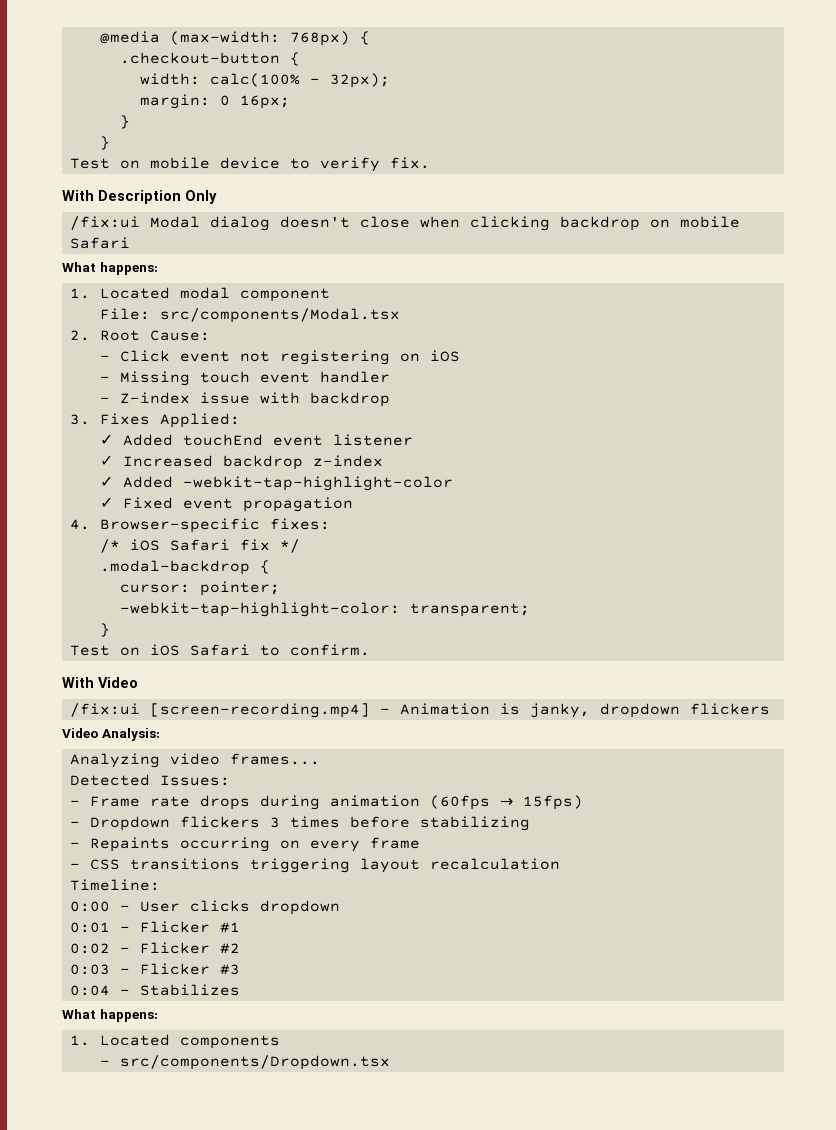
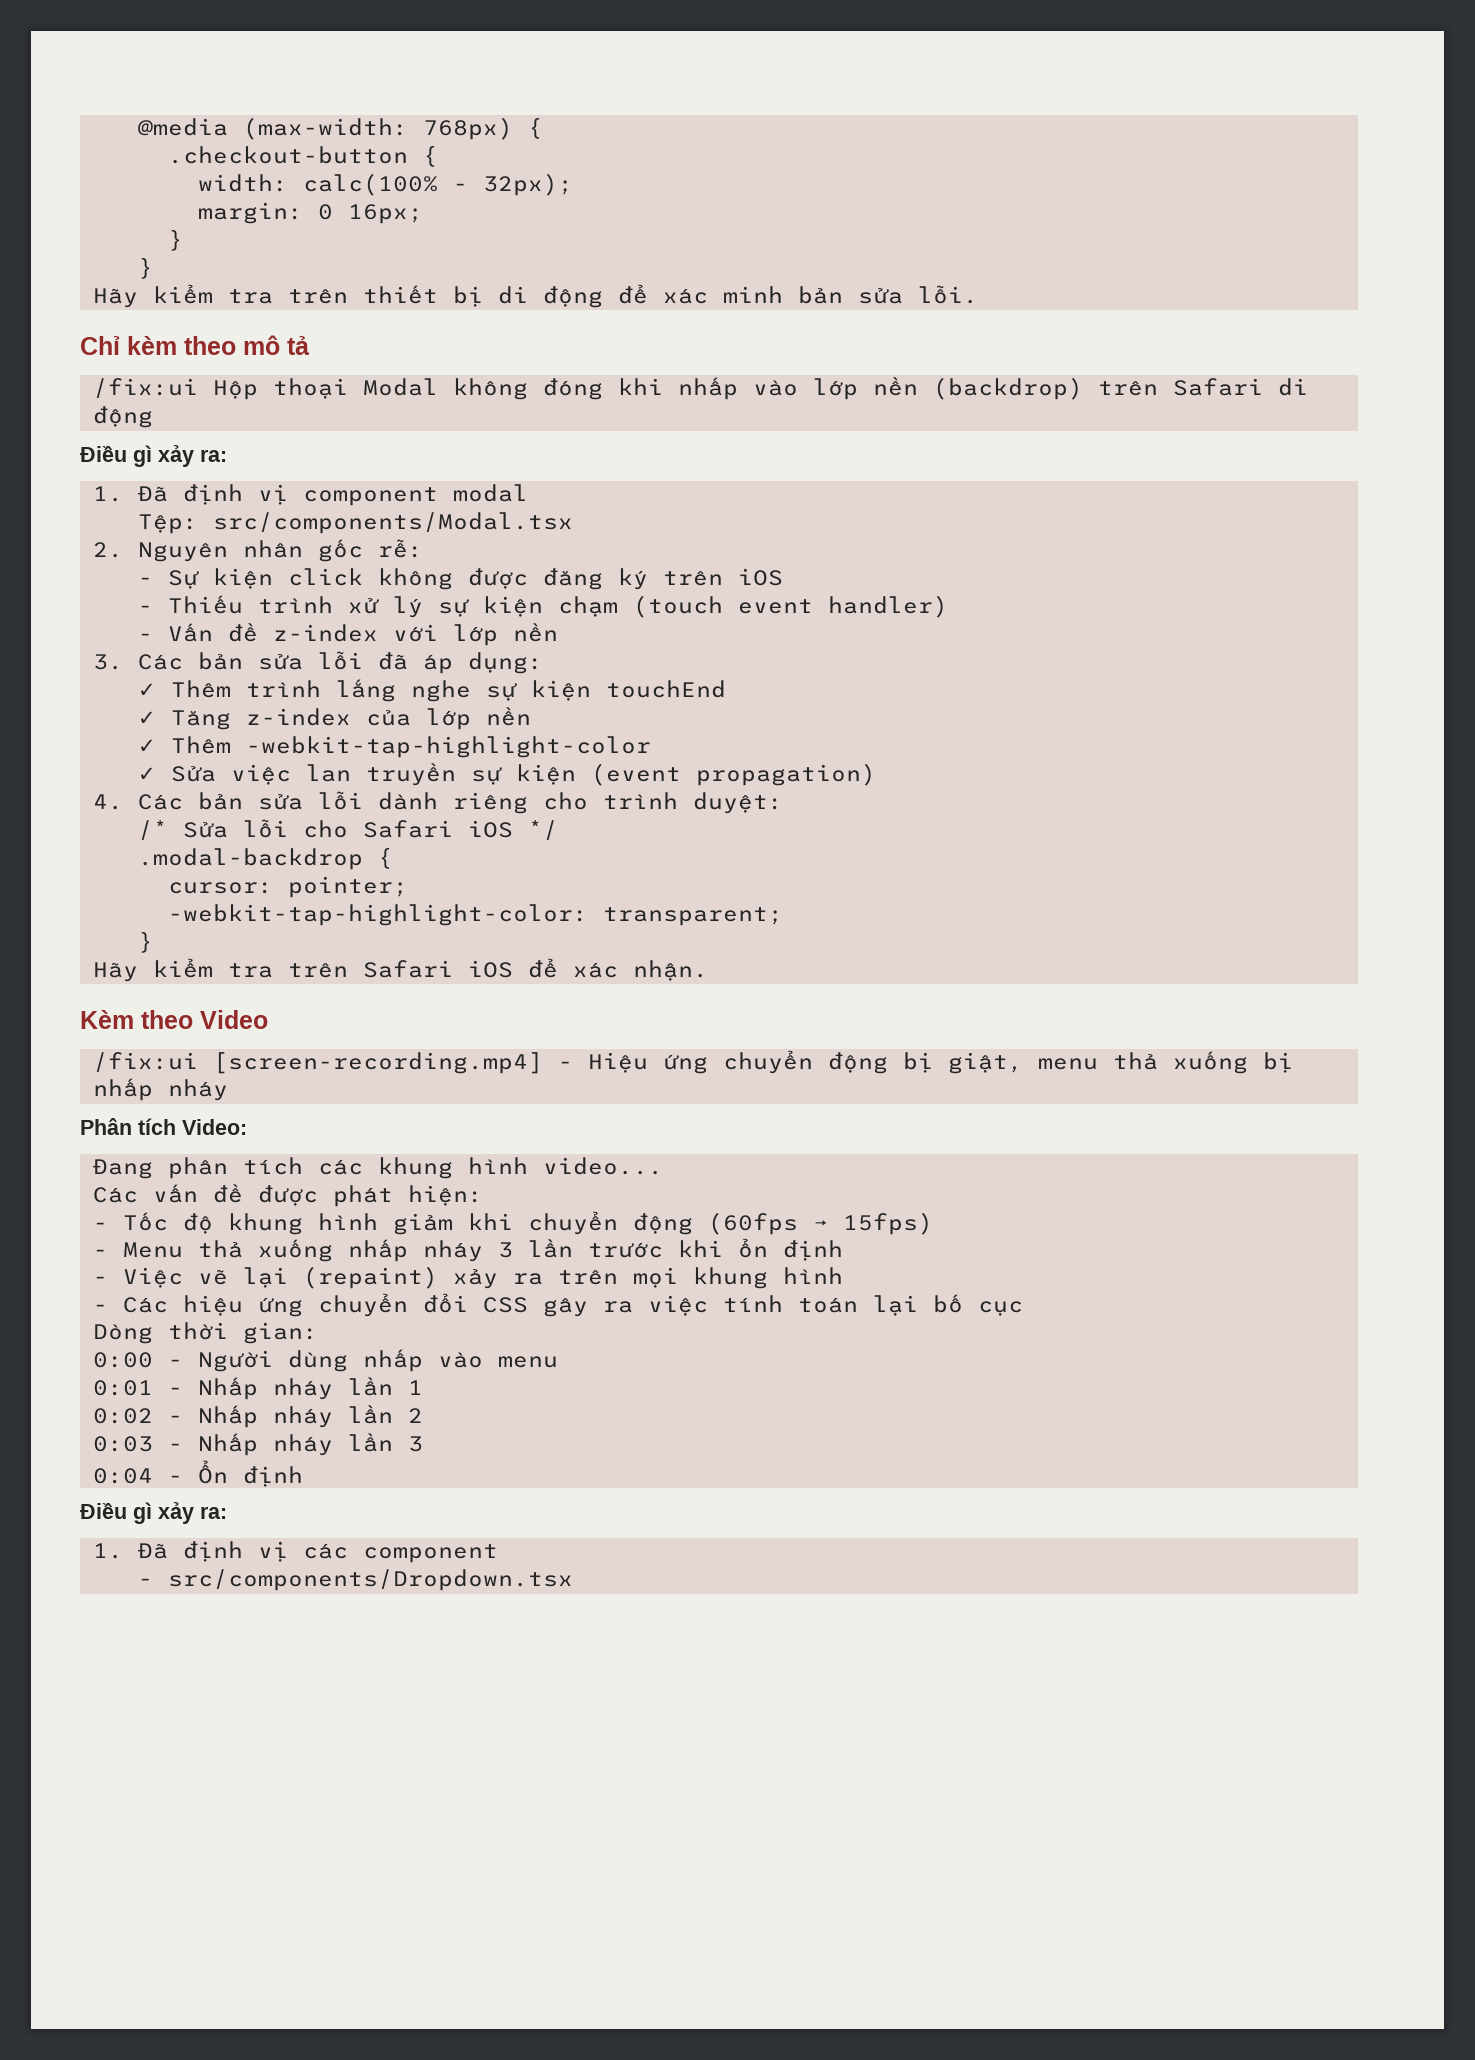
- Test on mobile device to verify fix.
- With Description Only
- /fix:ui Modal dialog doesn't close when clicking backdrop on mobile Safari
- What happens:
- 1. Located modal component
- File: src/components/Modal.tsx
+ Hãy kiểm tra trên thiết bị di động để xác minh bản sửa lỗi.
+ Chỉ kèm theo mô tả
+ /fix:ui Hộp thoại Modal không đóng khi nhấp vào lớp nền (backdrop) trên Safari di động
+ Điều gì xảy ra:
+ 1. Đã định vị component modal
+ Tệp: src/components/Modal.tsx
- 2. Root Cause:
- - Click event not registering on iOS
- - Missing touch event handler
- - Z-index issue with backdrop
- 3. Fixes Applied:
- ✓ Added touchEnd event listener
- ✓ Increased backdrop z-index
- ✓ Added -webkit-tap-highlight-color
+ 2. Nguyên nhân gốc rễ:
+ - Sự kiện click không được đăng ký trên iOS
+ - Thiếu trình xử lý sự kiện chạm (touch event handler)
+ - Vấn đề z-index với lớp nền
+ 3. Các bản sửa lỗi đã áp dụng:
+ ✓ Thêm trình lắng nghe sự kiện touchEnd
+ ✓ Tăng z-index của lớp nền
+ ✓ Thêm -webkit-tap-highlight-color
- ✓ Fixed event propagation
- 4. Browser-specific fixes:
- /* iOS Safari fix */
+ ✓ Sửa việc lan truyền sự kiện (event propagation)
+ 4. Các bản sửa lỗi dành riêng cho trình duyệt:
+ /* Sửa lỗi cho Safari iOS */
- Test on iOS Safari to confirm.
- With Video
- /fix:ui [screen-recording.mp4] - Animation is janky, dropdown flickers
- Video Analysis:
- Analyzing video frames...
- Detected Issues:
- - Frame rate drops during animation (60fps → 15fps)
- - Dropdown flickers 3 times before stabilizing
- - Repaints occurring on every frame
- - CSS transitions triggering layout recalculation
- Timeline:
- 0:00 - User clicks dropdown
- 0:01 - Flicker #1
- 0:02 - Flicker #2
- 0:03 - Flicker #3
- 0:04 - Stabilizes
- What happens:
- 1. Located components
+ Hãy kiểm tra trên Safari iOS để xác nhận.
+ Kèm theo Video
+ /fix:ui [screen-recording.mp4] - Hiệu ứng chuyển động bị giật, menu thả xuống bị nhấp nháy
+ Phân tích Video:
+ Đang phân tích các khung hình video...
+ Các vấn đề được phát hiện:
+ - Tốc độ khung hình giảm khi chuyển động (60fps → 15fps)
+ - Menu thả xuống nhấp nháy 3 lần trước khi ổn định
+ - Việc vẽ lại (repaint) xảy ra trên mọi khung hình
+ - Các hiệu ứng chuyển đổi CSS gây ra việc tính toán lại bố cục
+ Dòng thời gian:
+ 0:00 - Người dùng nhấp vào menu
+ 0:01 - Nhấp nháy lần 1
+ 0:02 - Nhấp nháy lần 2
+ 0:03 - Nhấp nháy lần 3
+ 0:04 - Ổn định
+ Điều gì xảy ra:
+ 1. Đã định vị các component

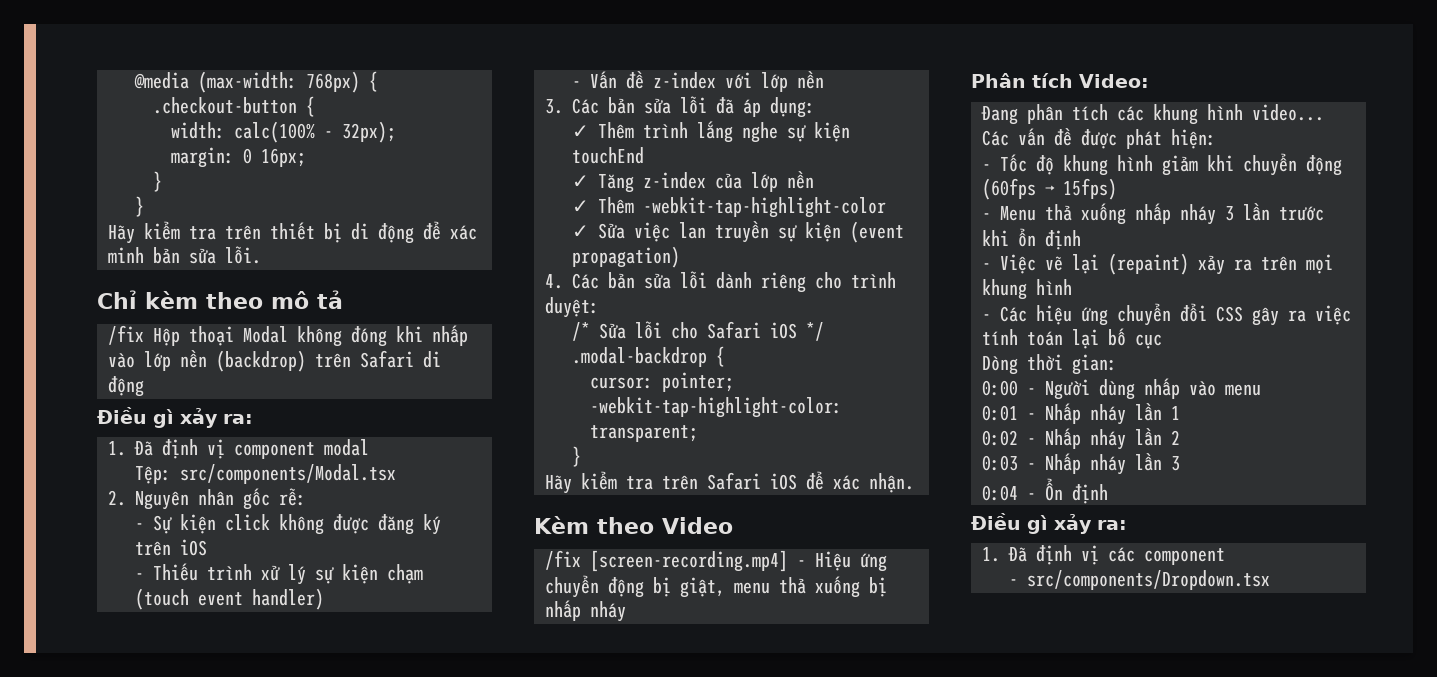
- /fix:ui Hộp thoại Modal không đóng khi nhấp vào lớp nền (backdrop) trên Safari di động
+ /fix Hộp thoại Modal không đóng khi nhấp vào lớp nền (backdrop) trên Safari di động
- /fix:ui [screen-recording.mp4] - Hiệu ứng chuyển động bị giật, menu thả xuống bị nhấp nháy
+ /fix [screen-recording.mp4] - Hiệu ứng chuyển động bị giật, menu thả xuống bị nhấp nháy

